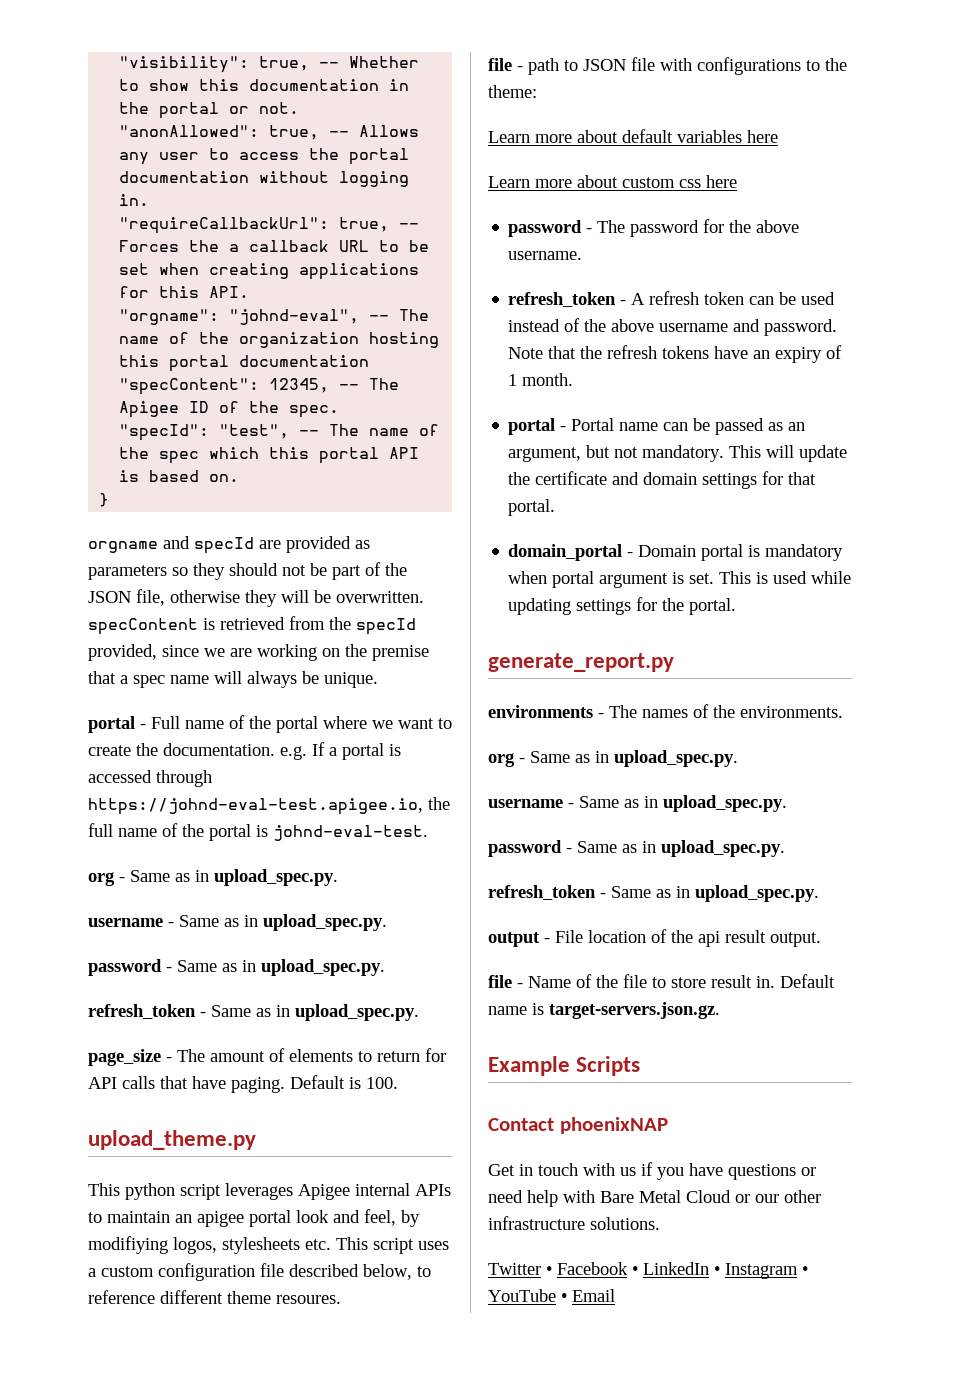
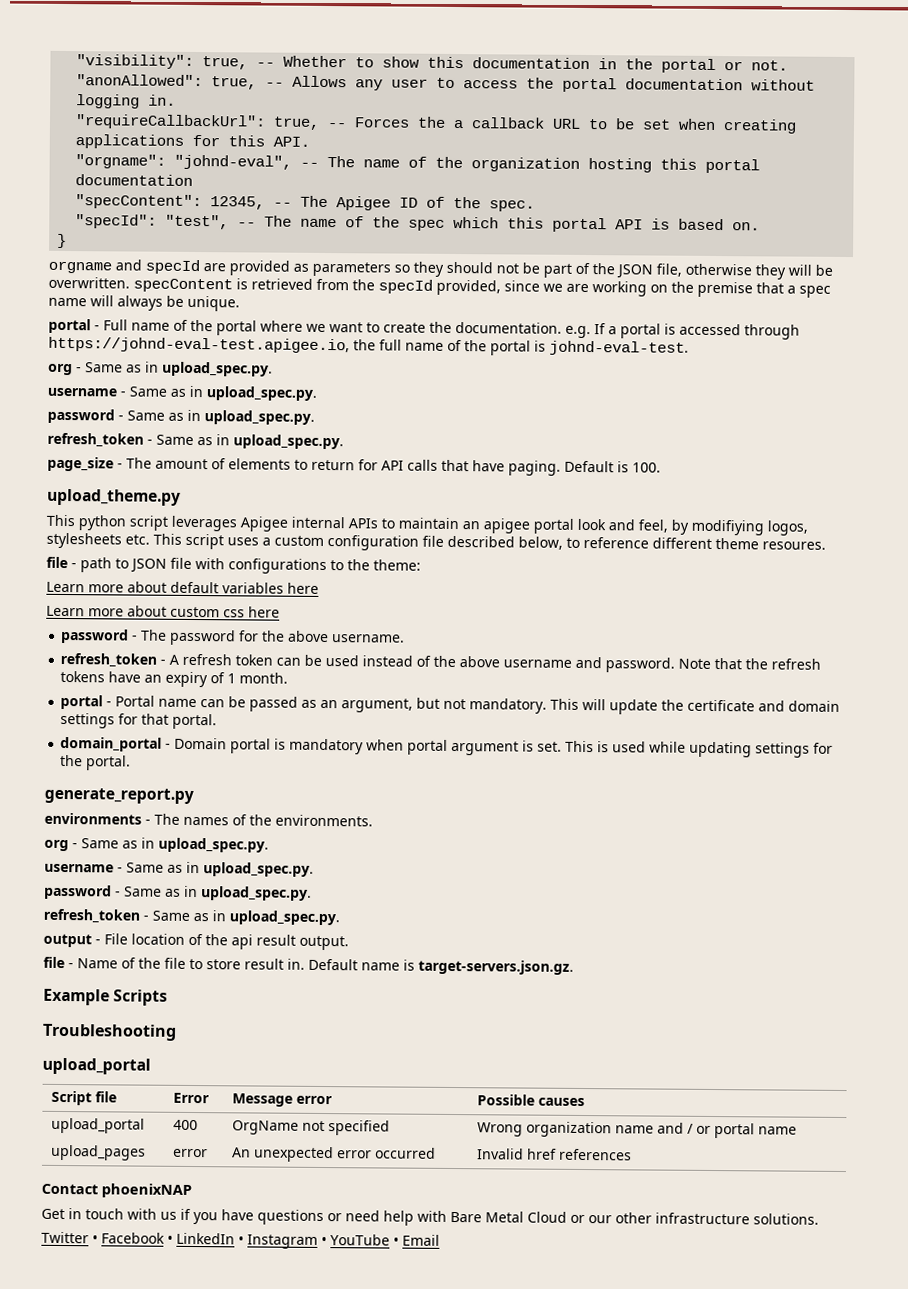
+ Troubleshooting
+ upload_portal
+ Script file | Error | Message error | Possible causes
+ upload_portal | 400 | OrgName not specified | Wrong organization name and / or portal name
+ upload_pages | error | An unexpected error occurred | Invalid href references

